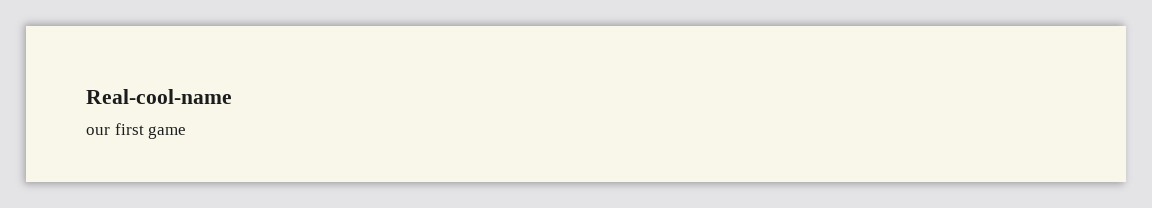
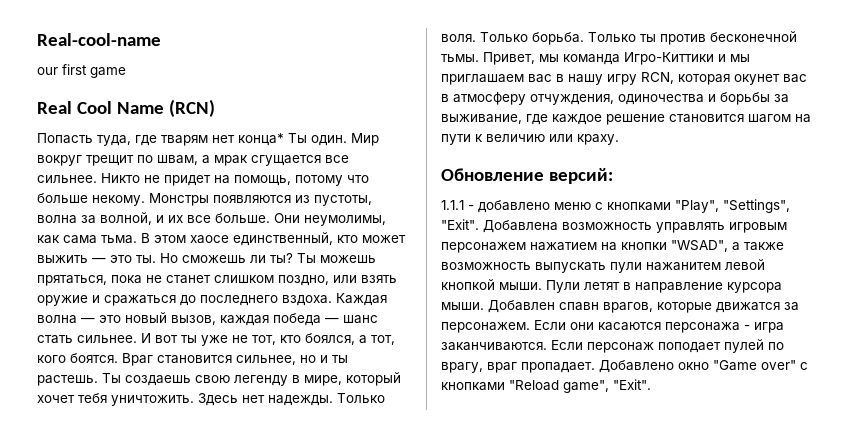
+ Real Cool Name (RCN)
+ Попасть туда, где тварям нет конца* Ты один. Мир вокруг трещит по швам, а мрак сгущается все сильнее. Никто не придет на помощь, потому что больше некому. Монстры появляются из пустоты, волна за волной, и их все больше. Они неумолимы, как сама тьма. В этом хаосе единственный, кто может выжить — это ты. Но сможешь ли ты? Ты можешь прятаться, пока не станет слишком поздно, или взять оружие и сражаться до последнего вздоха. Каждая волна — это новый вызов, каждая победа — шанс стать сильнее. И вот ты уже не тот, кто боялся, а тот, кого боятся. Враг становится сильнее, но и ты растешь. Ты создаешь свою легенду в мире, который хочет тебя уничтожить. Здесь нет надежды. Только воля. Только борьба. Только ты против бесконечной тьмы. Привет, мы команда Игро-Киттики и мы приглашаем вас в нашу игру RCN, которая окунет вас в атмосферу отчуждения, одиночества и борьбы за выживание, где каждое решение становится шагом на пути к величию или краху.
+ Обновление версий:
+ 1.1.1 - добавлено меню с кнопками "Play", "Settings", "Exit". Добавлена возможность управлять игровым персонажем нажатием на кнопки "WSAD", а также возможность выпускать пули нажанитем левой кнопкой мыши. Пули летят в направление курсора мыши. Добавлен спавн врагов, которые движатся за персонажем. Если они касаются персонажа - игра заканчиваются. Если персонаж поподает пулей по врагу, враг пропадает. Добавлено окно "Game over" с кнопками "Reload game", "Exit".

